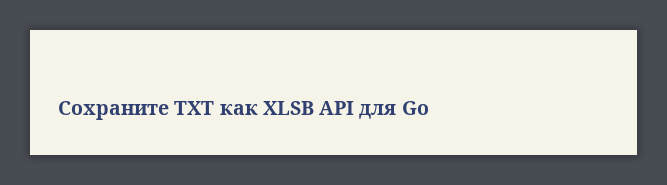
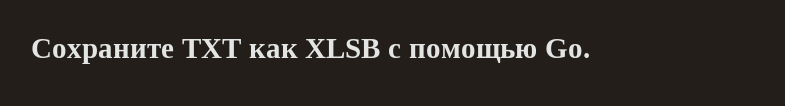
- Сохраните TXT как XLSB API для Go
+ Сохраните TXT как XLSB с помощью Go.

